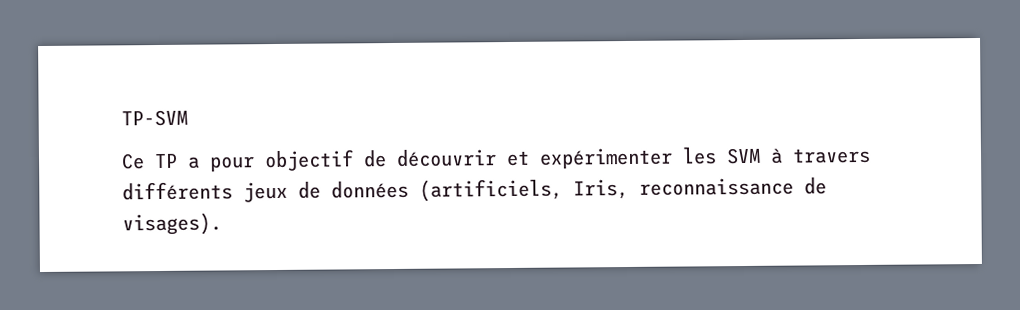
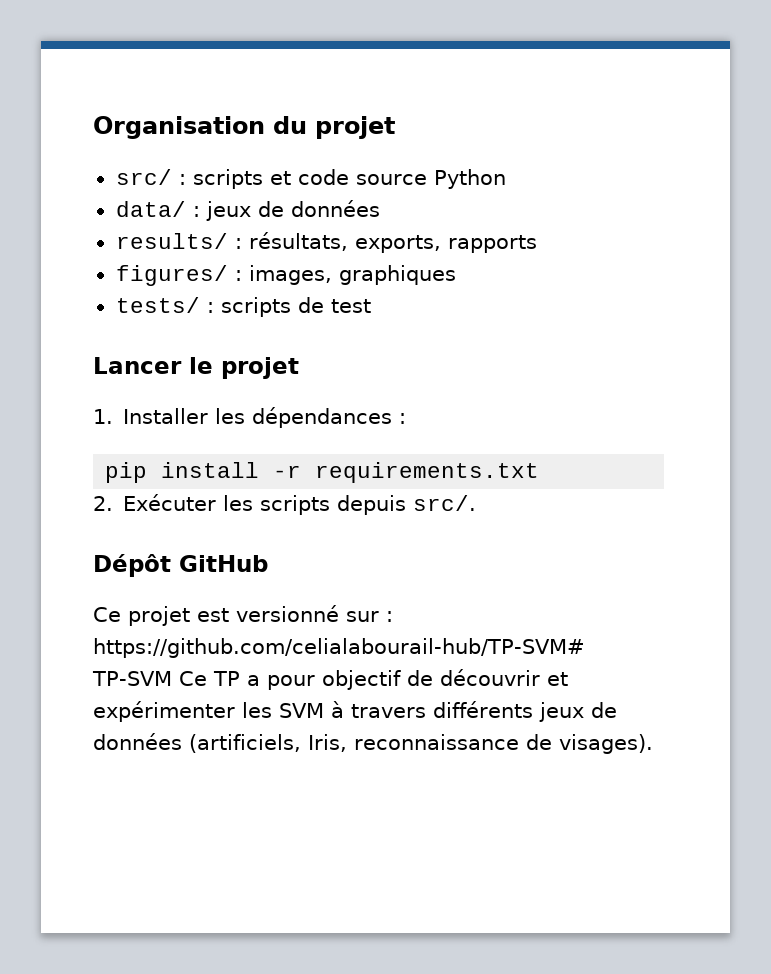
- TP-SVM
- Ce TP a pour objectif de découvrir et expérimenter les SVM à travers différents jeux de données (artificiels, Iris, reconnaissance de visages).
+ Organisation du projet
+ src/ : scripts et code source Python
+ data/ : jeux de données
+ results/ : résultats, exports, rapports
+ figures/ : images, graphiques
+ tests/ : scripts de test
+ Lancer le projet
+ 1. Installer les dépendances :
+ pip install -r requirements.txt
+ 2. Exécuter les scripts depuis src/.
+ Dépôt GitHub
+ Ce projet est versionné sur : https://github.com/celialabourail-hub/TP-SVM# TP-SVM Ce TP a pour objectif de découvrir et expérimenter les SVM à travers différents jeux de données (artificiels, Iris, reconnaissance de visages).

